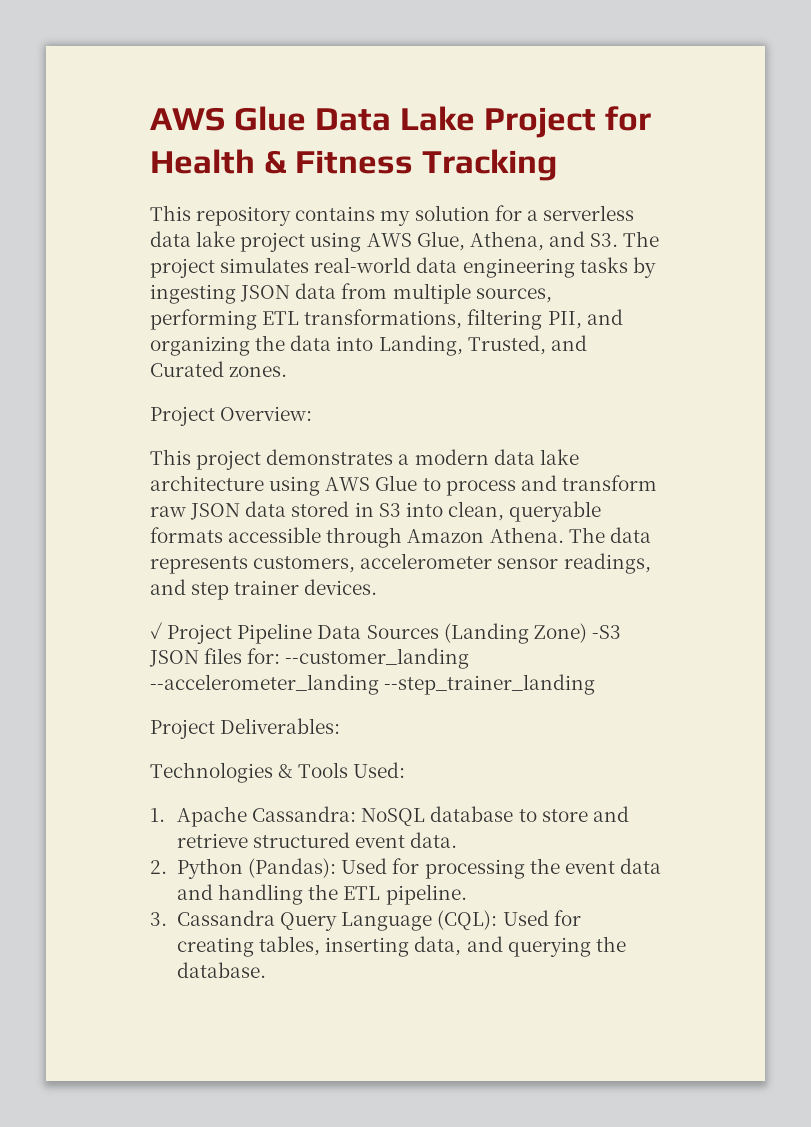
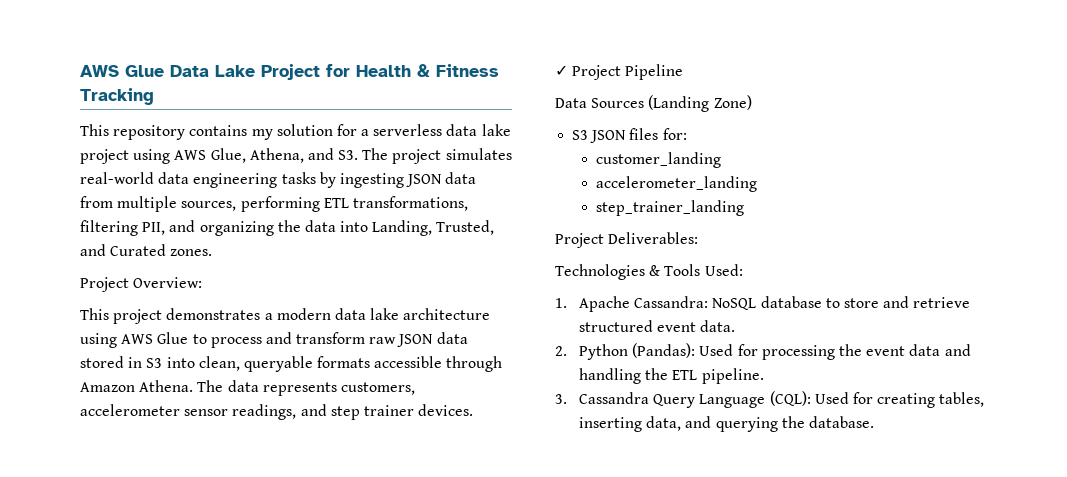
- ✓ Project Pipeline Data Sources (Landing Zone) -S3 JSON files for: --customer_landing --accelerometer_landing --step_trainer_landing
+ ✓ Project Pipeline
+ Data Sources (Landing Zone)
+ S3 JSON files for:
+ customer_landing
+ accelerometer_landing
+ step_trainer_landing

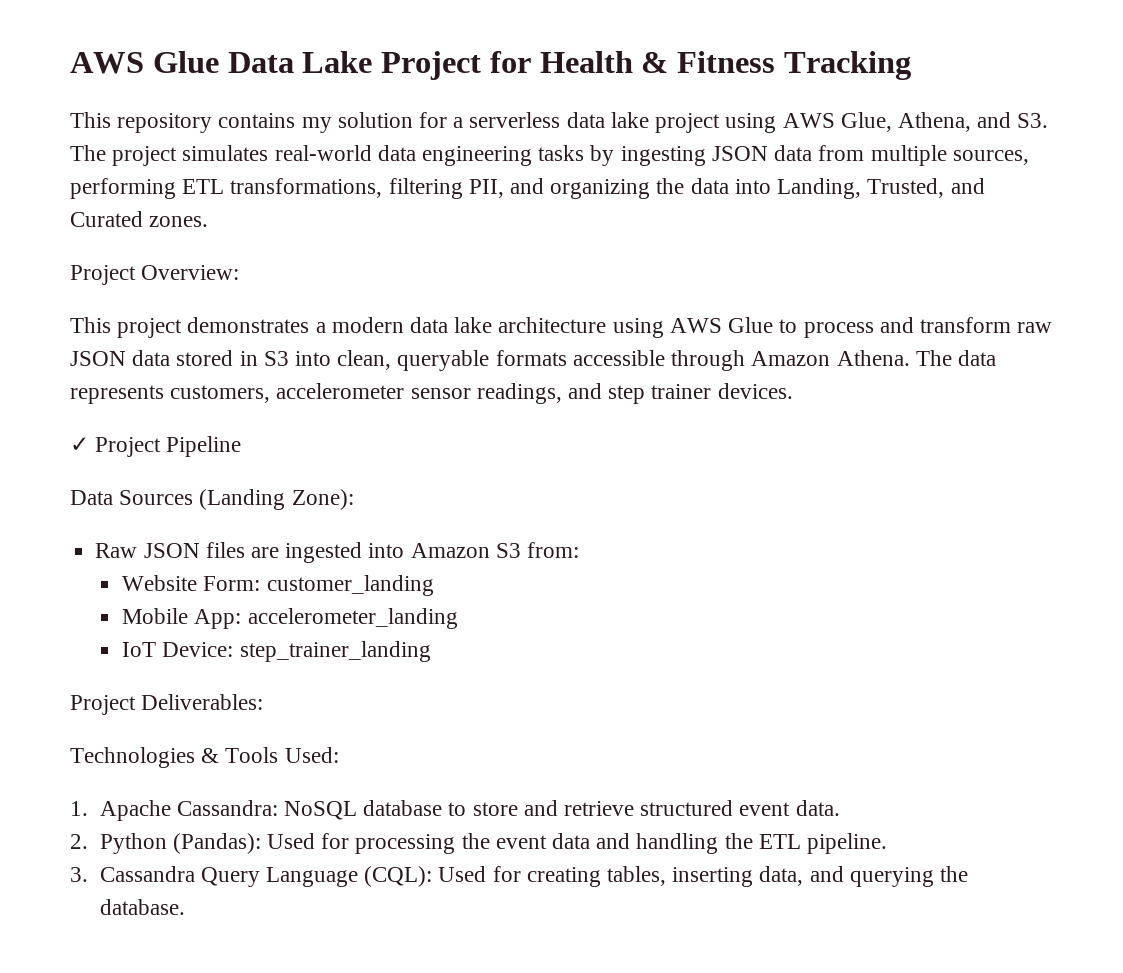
- Data Sources (Landing Zone)
- S3 JSON files for:
- customer_landing
+ Data Sources (Landing Zone):
+ Raw JSON files are ingested into Amazon S3 from:
+ Website Form: customer_landing
- accelerometer_landing
+ Mobile App: accelerometer_landing
- step_trainer_landing
+ IoT Device: step_trainer_landing

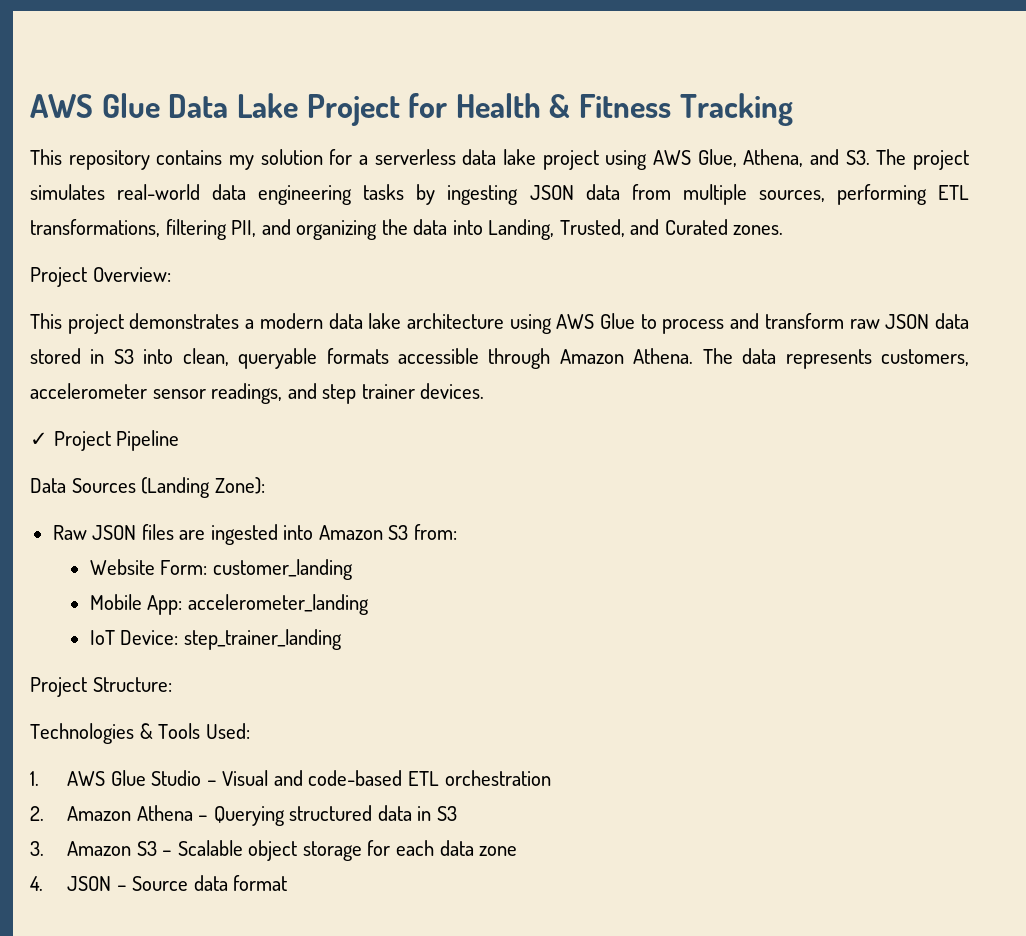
- Project Deliverables:
+ Project Structure:
- 1. Apache Cassandra: NoSQL database to store and retrieve structured event data.
- 2. Python (Pandas): Used for processing the event data and handling the ETL pipeline.
- 3. Cassandra Query Language (CQL): Used for creating tables, inserting data, and querying the database.
+ 1. AWS Glue Studio – Visual and code-based ETL orchestration
+ 2. Amazon Athena – Querying structured data in S3
+ 3. Amazon S3 – Scalable object storage for each data zone
+ 4. JSON – Source data format

